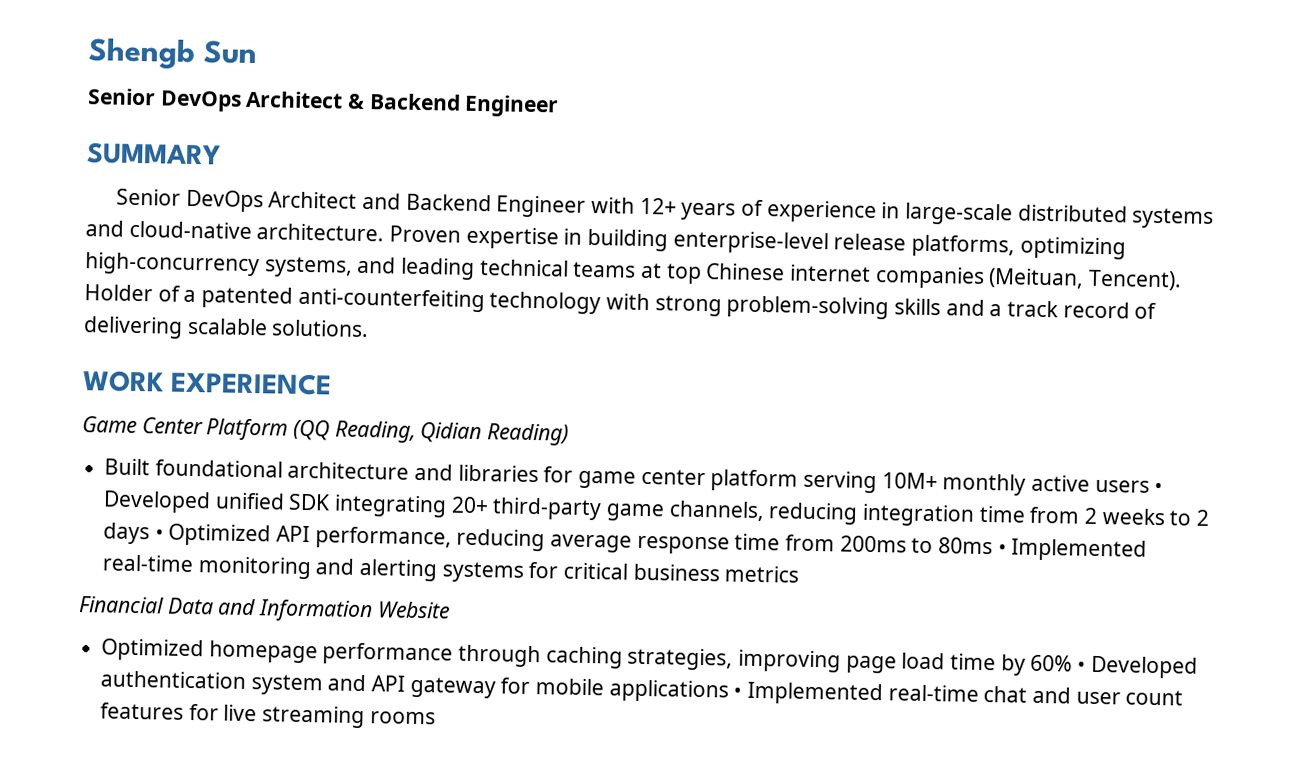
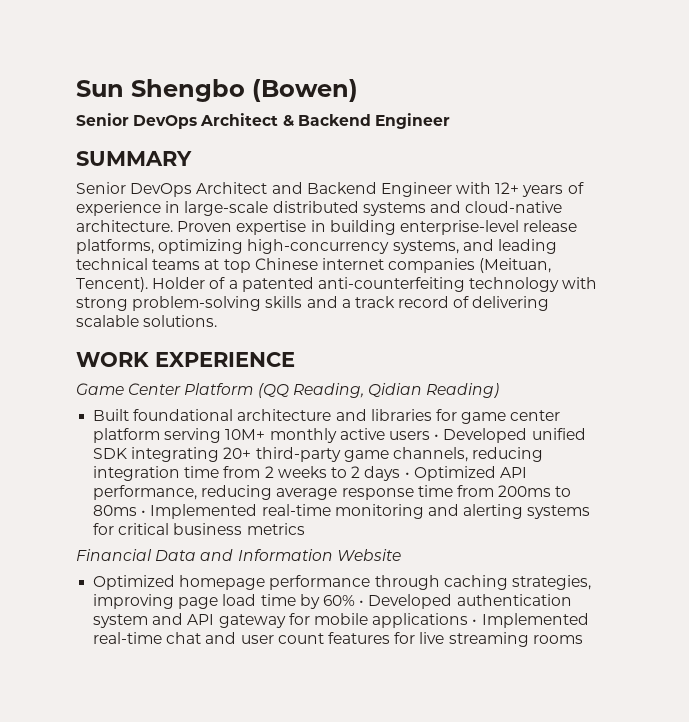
- Shengb Sun
+ Sun Shengbo (Bowen)

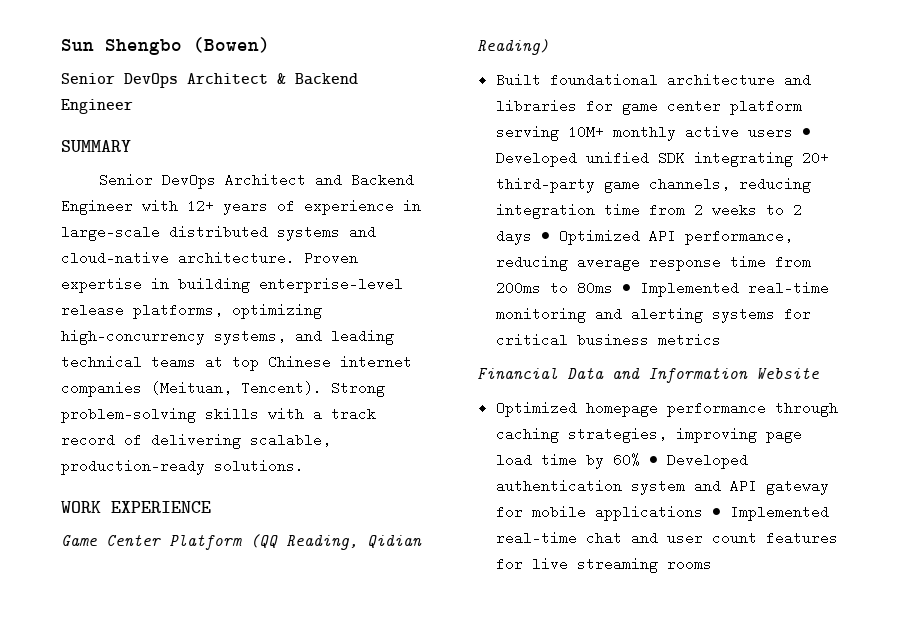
- Holder of a patented anti-counterfeiting technology with strong problem-solving skills and a track record of delivering scalable solutions.
+ Strong problem-solving skills with a track record of delivering scalable, production-ready solutions.

